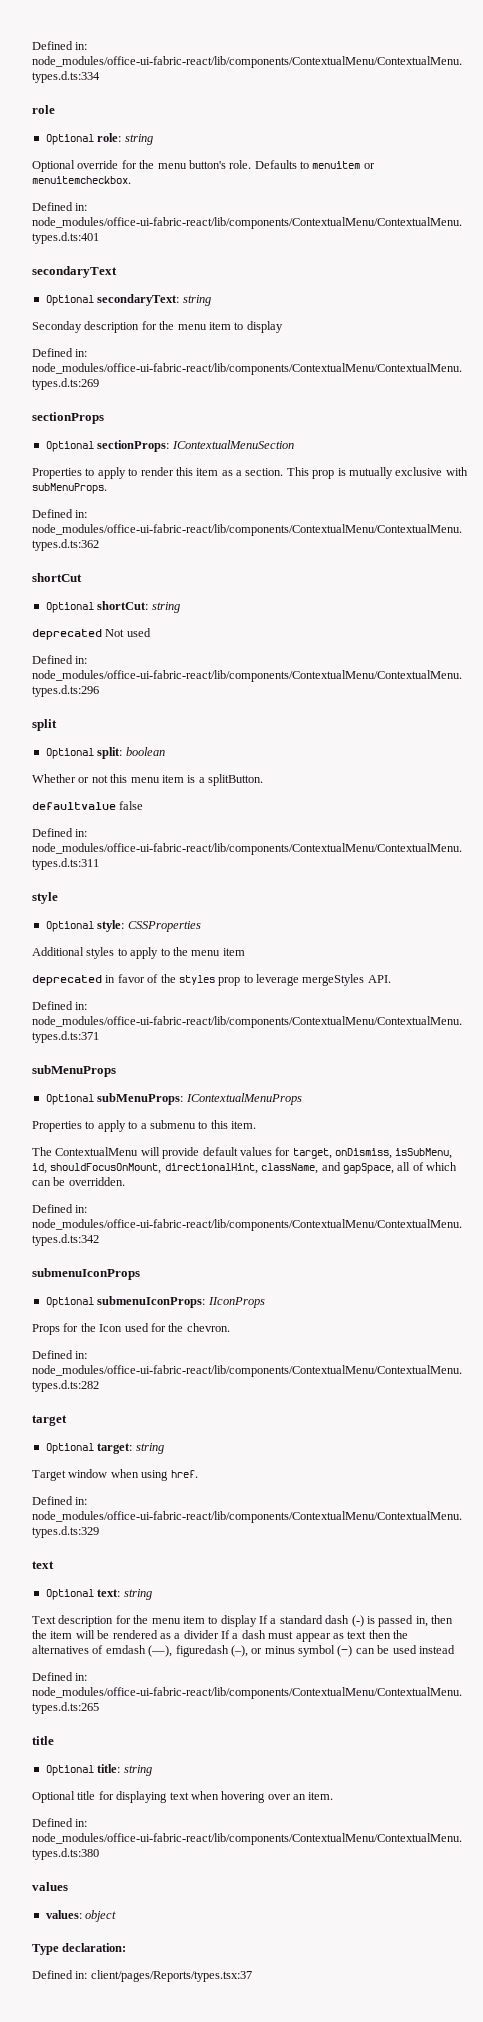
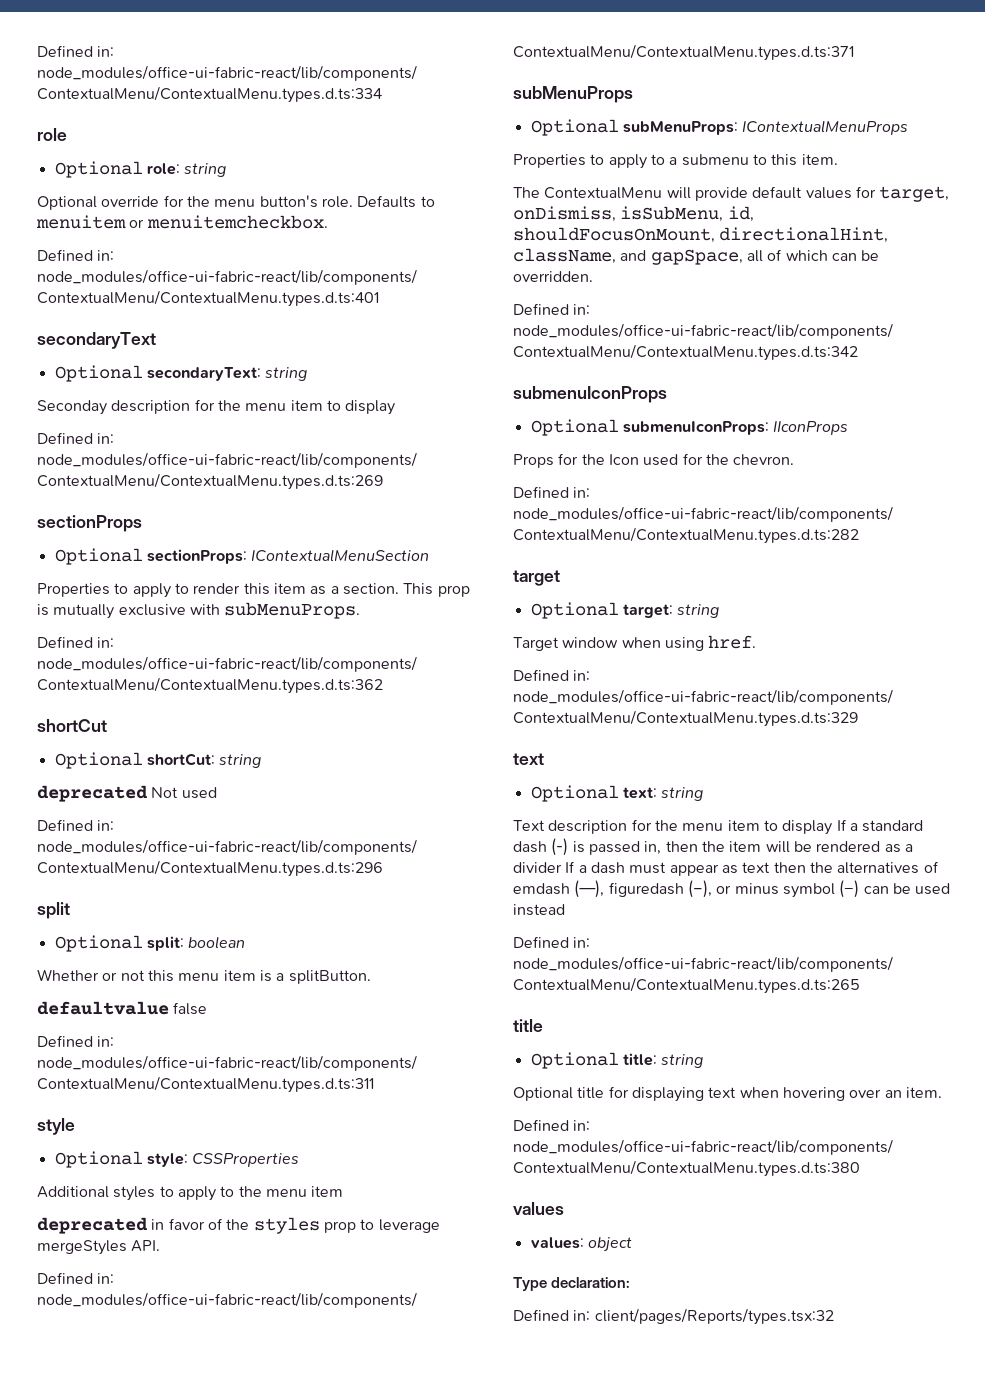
- Defined in: client/pages/Reports/types.tsx:37
+ Defined in: client/pages/Reports/types.tsx:32

